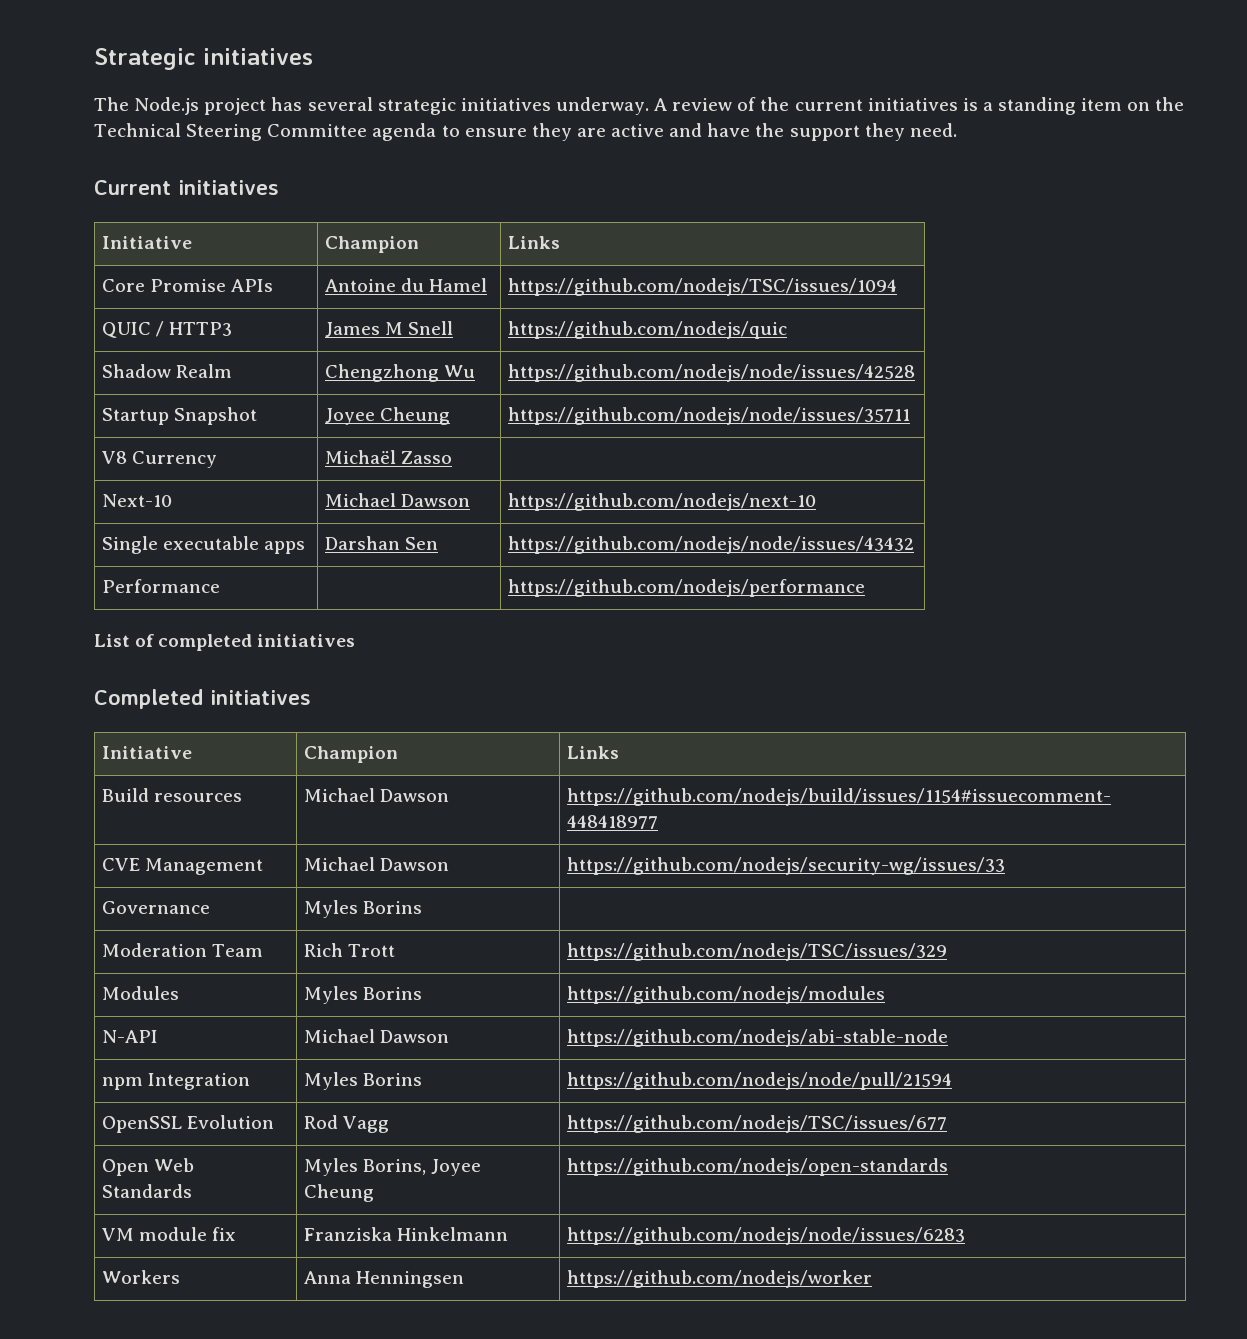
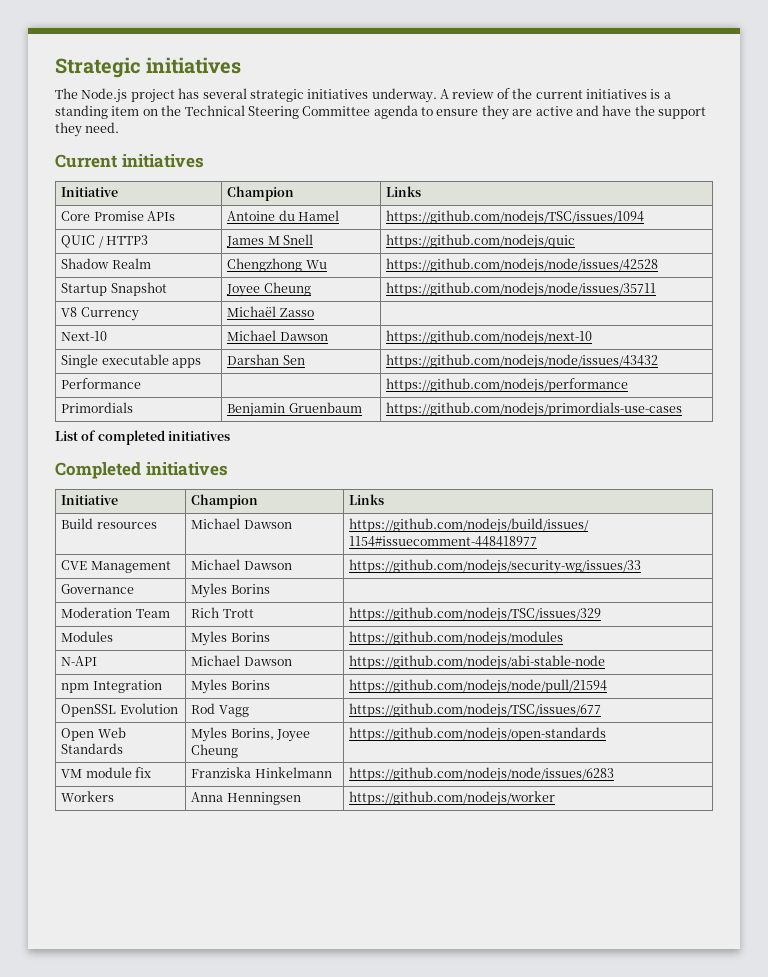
+ Primordials | Benjamin Gruenbaum | https://github.com/nodejs/primordials-use-cases

